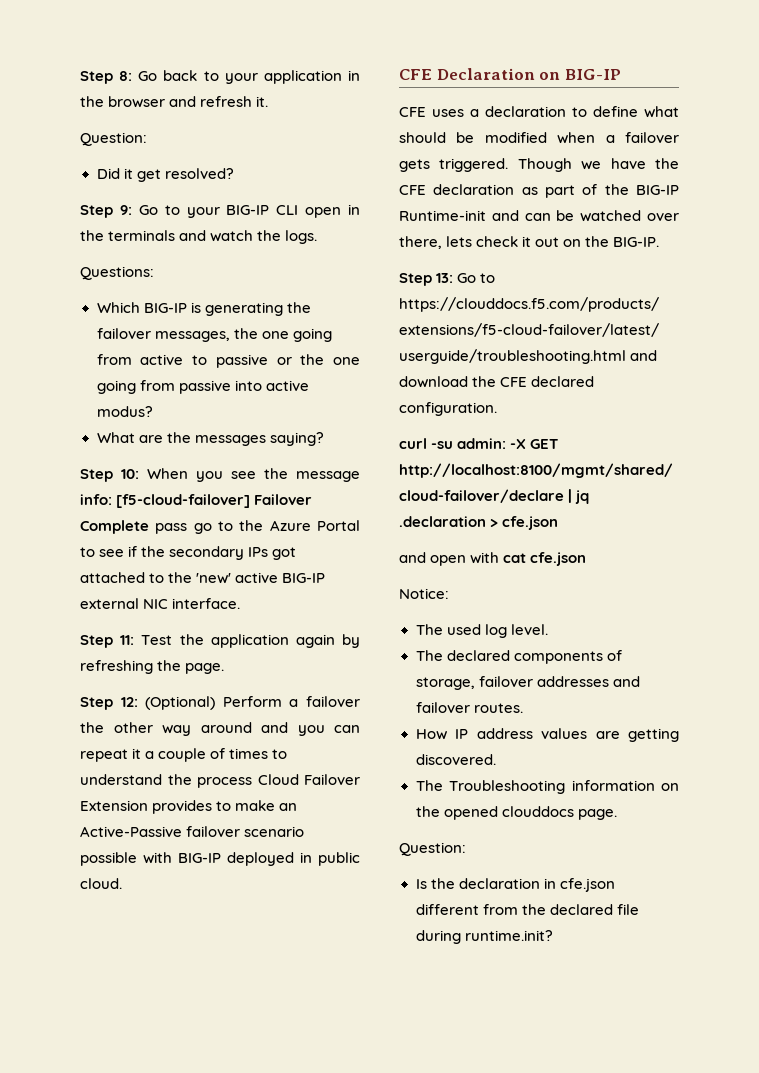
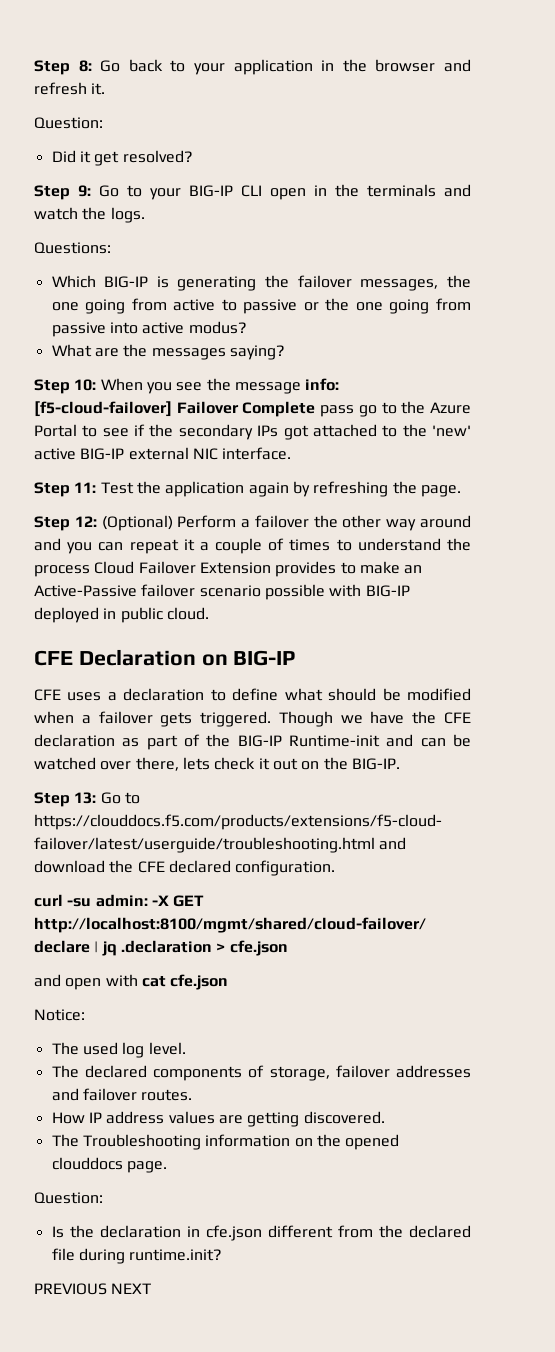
+ PREVIOUS NEXT

